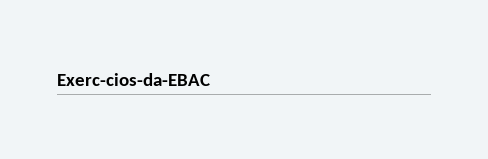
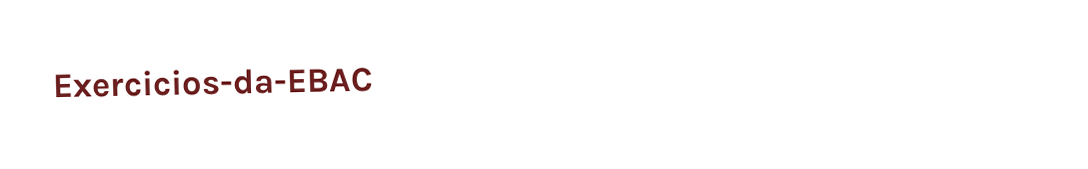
- Exerc-cios-da-EBAC
+ Exercicios-da-EBAC

